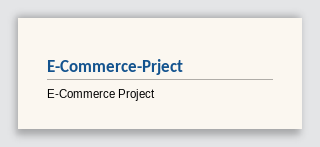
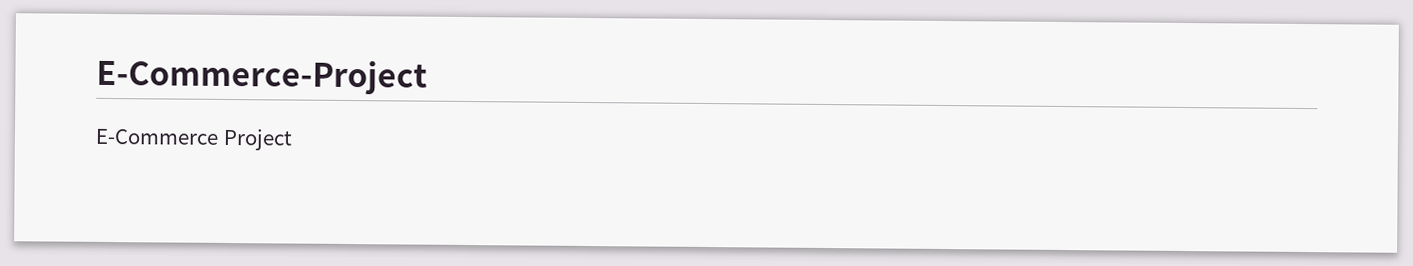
- E-Commerce-Prject
+ E-Commerce-Project

